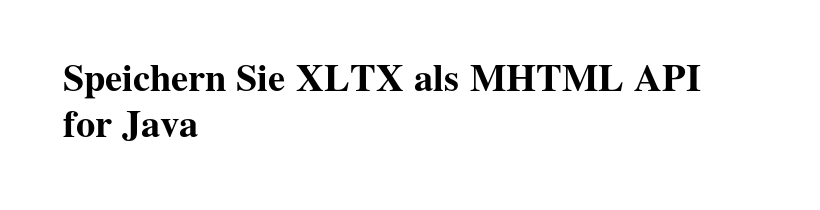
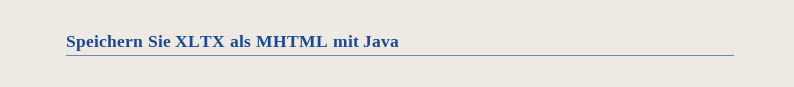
- Speichern Sie XLTX als MHTML API for Java
+ Speichern Sie XLTX als MHTML mit Java

